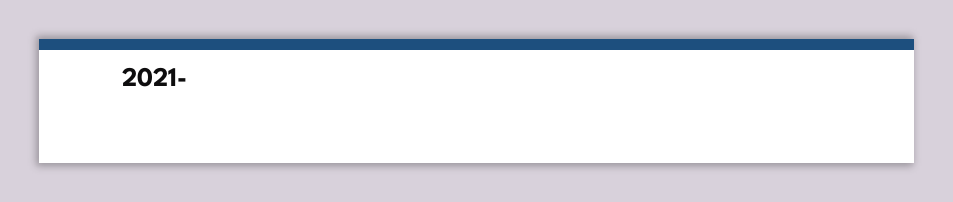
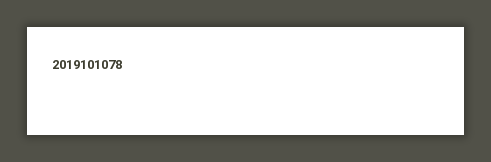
- 2021-
+ 2019101078

